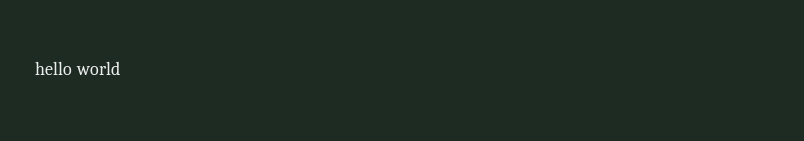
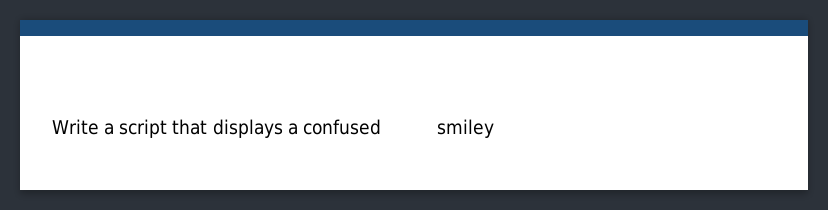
- hello world
+ Write a script that displays a confused smiley

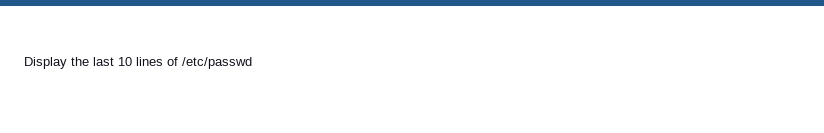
- Write a script that displays a confused smiley
+ Display the last 10 lines of /etc/passwd

